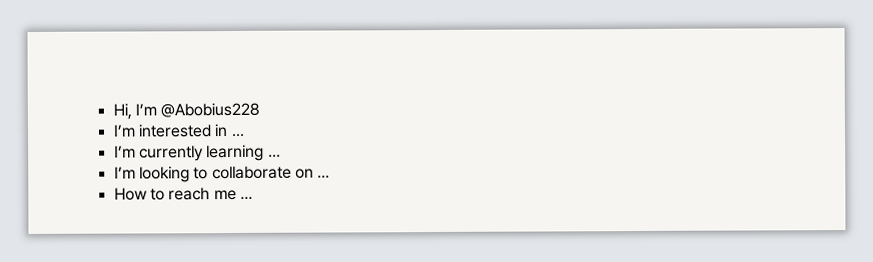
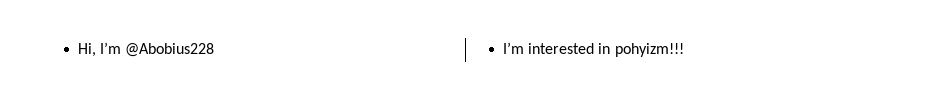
- I’m interested in ...
- I’m currently learning ...
- I’m looking to collaborate on ...
- How to reach me ...
+ I’m interested in pohyizm!!!

